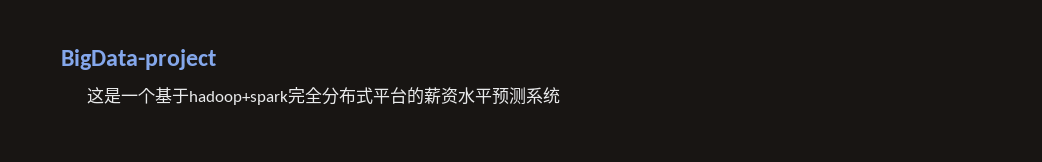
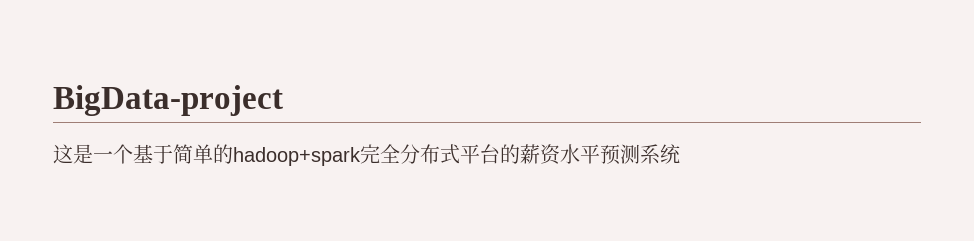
- 这是一个基于hadoop+spark完全分布式平台的薪资水平预测系统
+ 这是一个基于简单的hadoop+spark完全分布式平台的薪资水平预测系统

